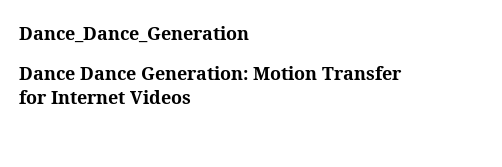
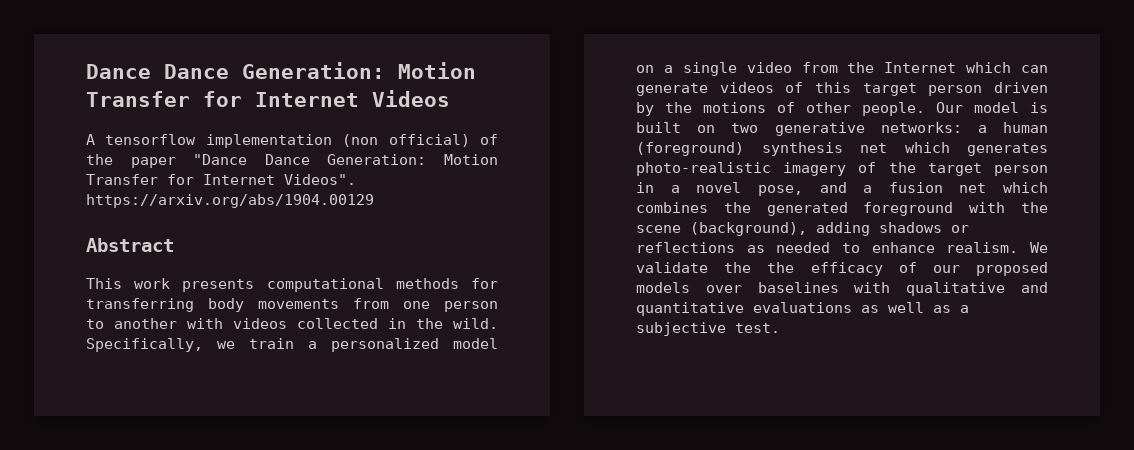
- Dance_Dance_Generation
+ A tensorflow implementation (non official) of the paper "Dance Dance Generation: Motion Transfer for Internet Videos". https://arxiv.org/abs/1904.00129
+ Abstract
+ This work presents computational methods for transferring body movements from one person to another with videos collected in the wild. Specifically, we train a personalized model on a single video from the Internet which can generate videos of this target person driven by the motions of other people. Our model is built on two generative networks: a human (foreground) synthesis net which generates photo-realistic imagery of the target person in a novel pose, and a fusion net which combines the generated foreground with the scene (background), adding shadows or reflections as needed to enhance realism. We validate the the efficacy of our proposed models over baselines with qualitative and quantitative evaluations as well as a subjective test.

